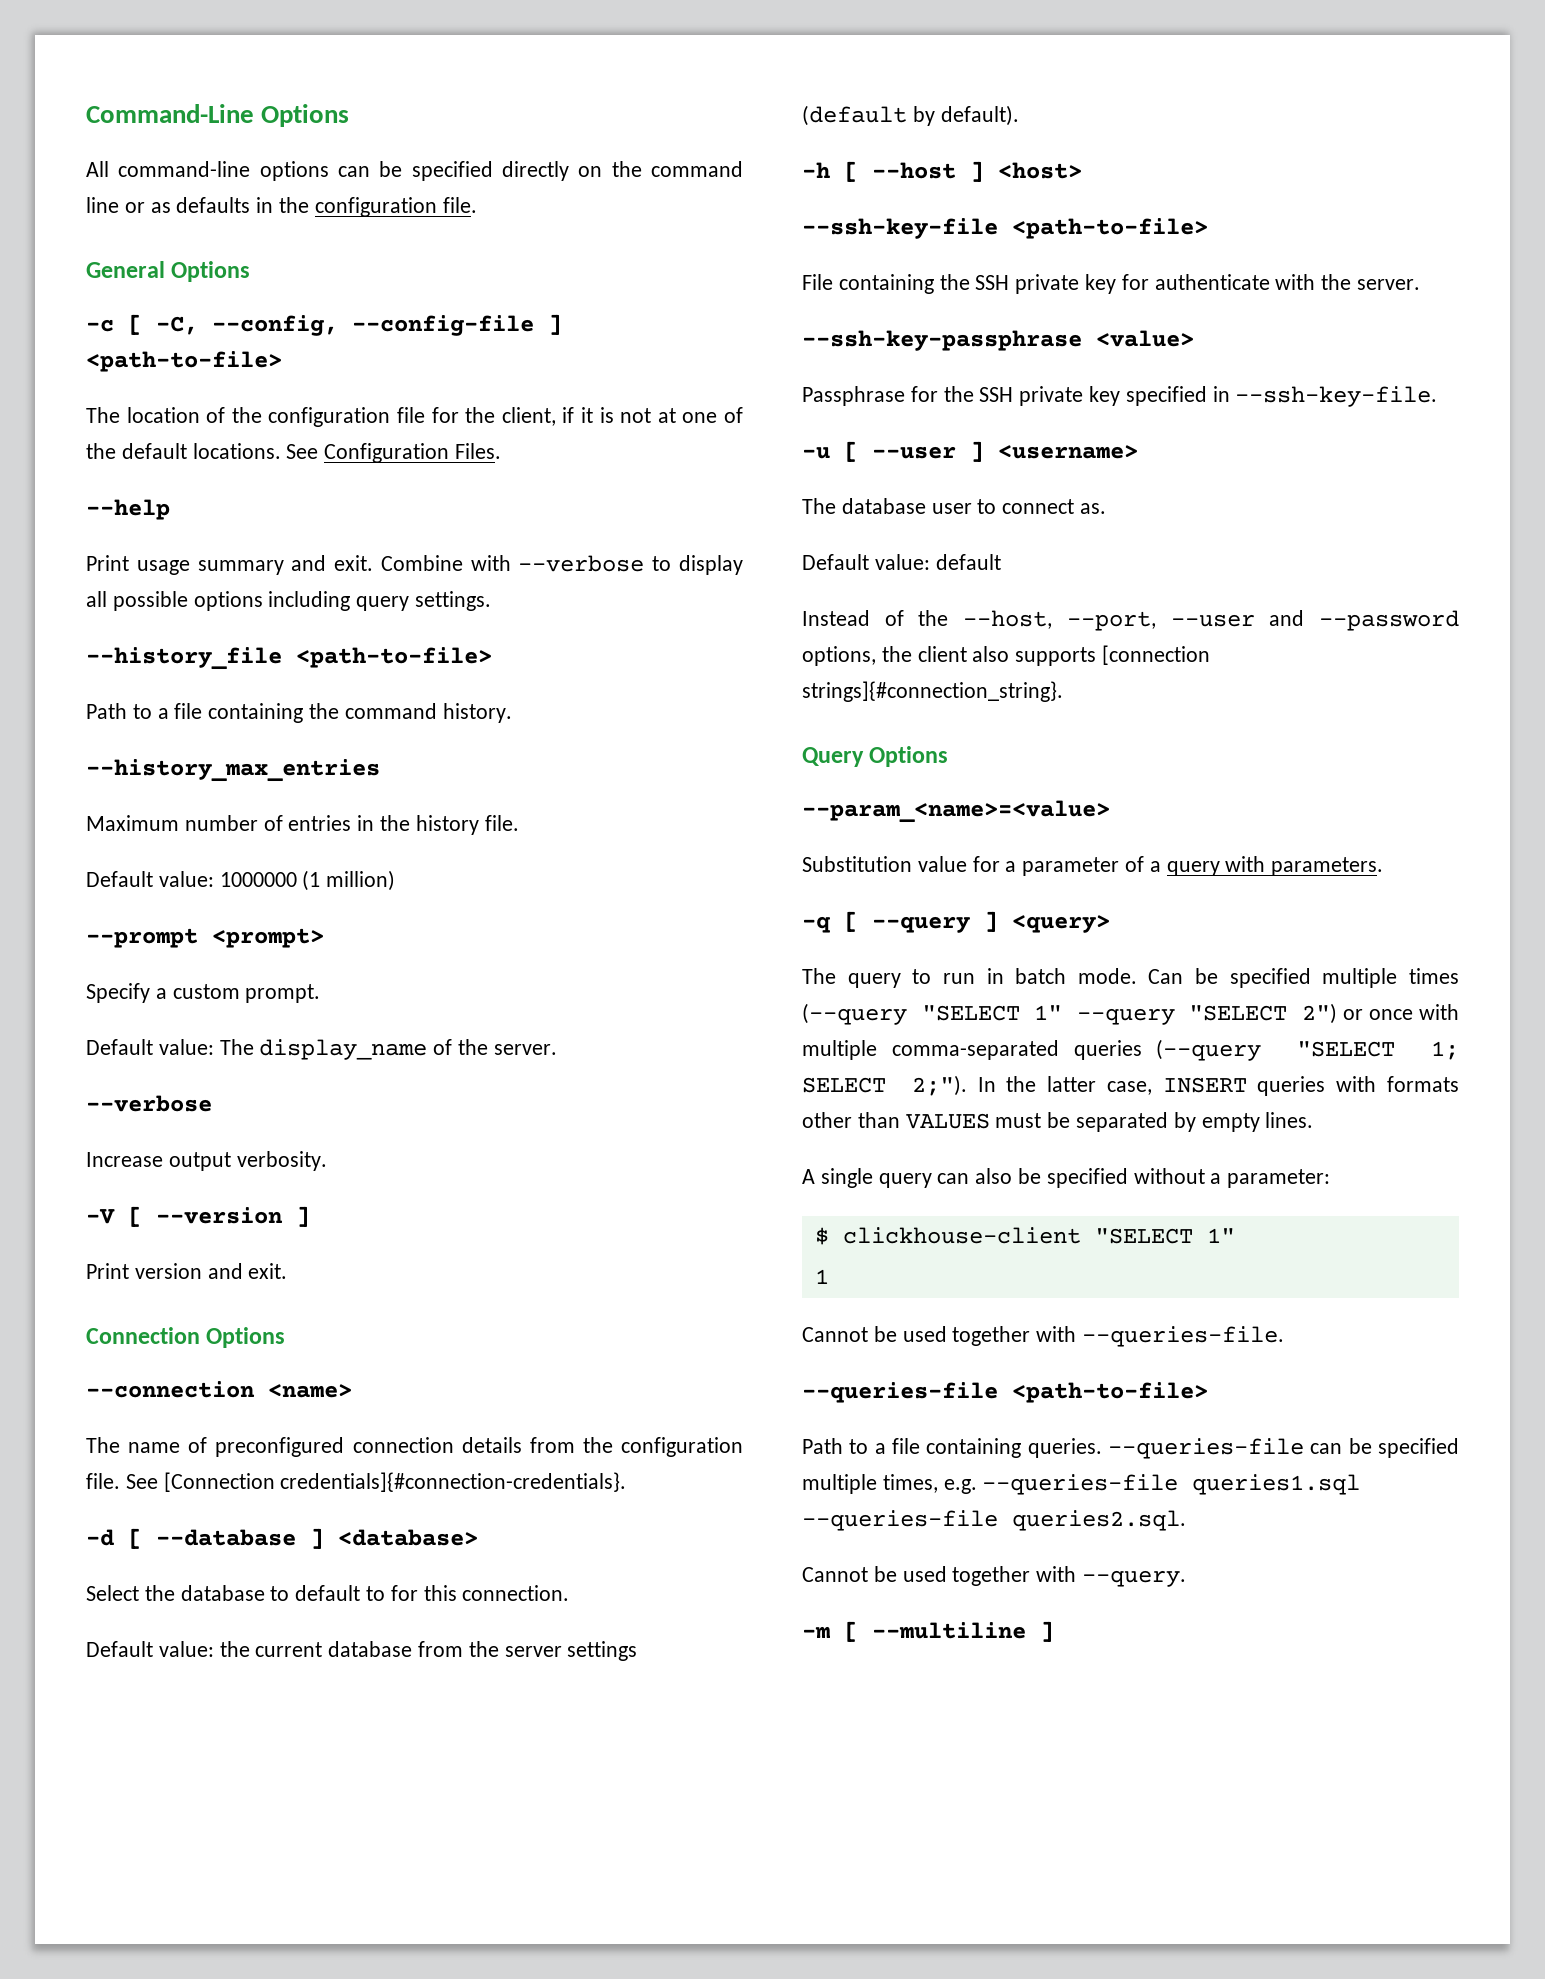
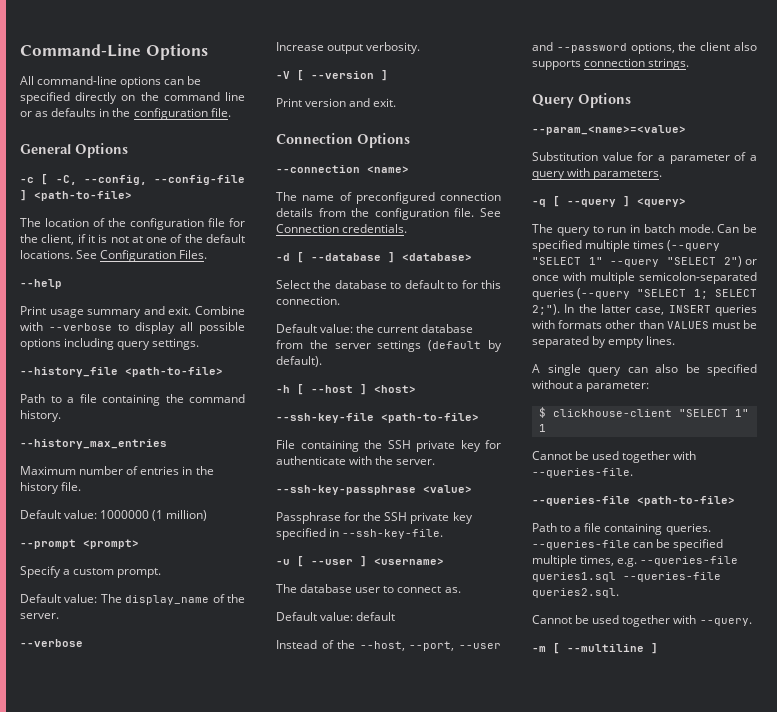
- See [Connection credentials]{#connection-credentials}.
+ See Connection credentials.
- Instead of the --host, --port, --user and --password options, the client also supports [connection strings]{#connection_string}.
+ Instead of the --host, --port, --user and --password options, the client also supports connection strings.
- Can be specified multiple times (--query "SELECT 1" --query "SELECT 2") or once with multiple comma-separated queries (--query "SELECT 1; SELECT 2;").
+ Can be specified multiple times (--query "SELECT 1" --query "SELECT 2") or once with multiple semicolon-separated queries (--query "SELECT 1; SELECT 2;").

